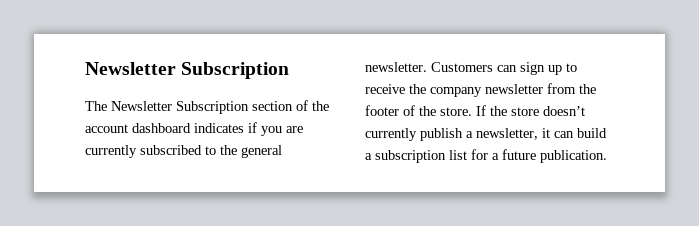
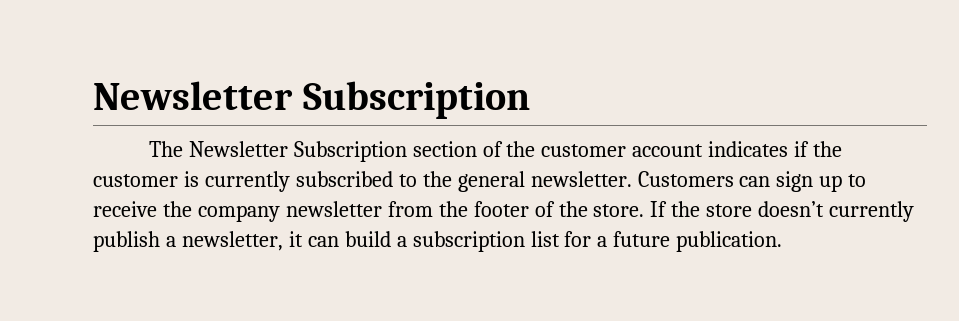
- The Newsletter Subscription section of the account dashboard indicates if you are currently subscribed to the general newsletter.
+ The Newsletter Subscription section of the customer account indicates if the customer is currently subscribed to the general newsletter.

